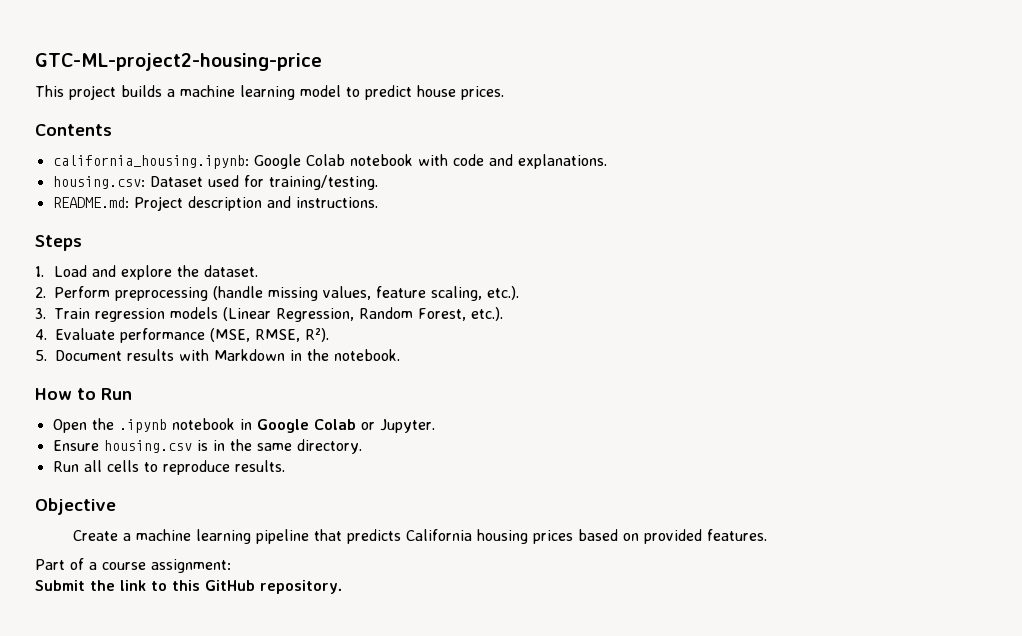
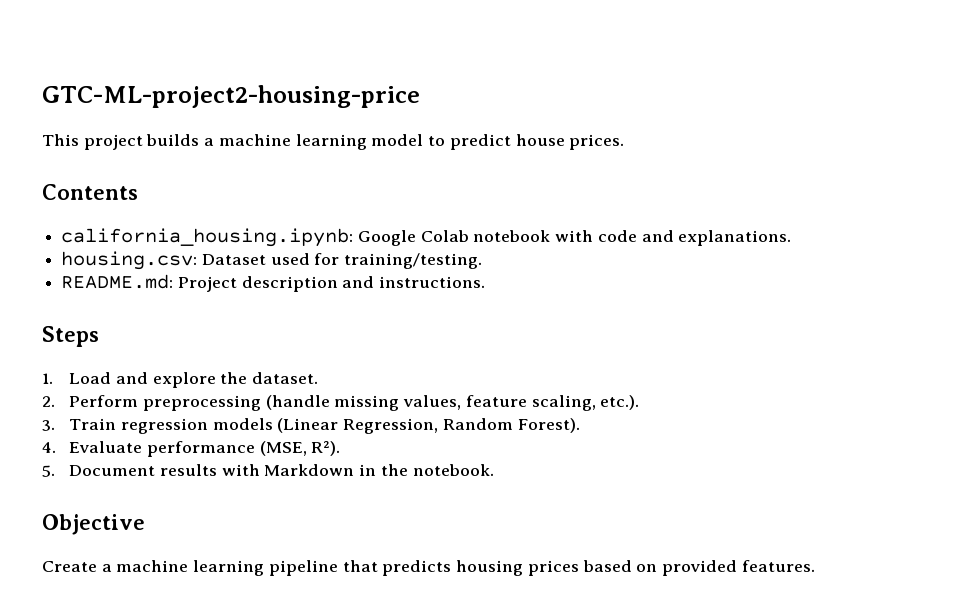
- 3. Train regression models (Linear Regression, Random Forest, etc.).
+ 3. Train regression models (Linear Regression, Random Forest).
- 4. Evaluate performance (MSE, RMSE, R²).
+ 4. Evaluate performance (MSE, R²).
- How to Run
- Open the .ipynb notebook in Google Colab or Jupyter.
- Ensure housing.csv is in the same directory.
- Run all cells to reproduce results.
- Create a machine learning pipeline that predicts California housing prices based on provided features.
+ Create a machine learning pipeline that predicts housing prices based on provided features.
- Part of a course assignment:
- Submit the link to this GitHub repository.

